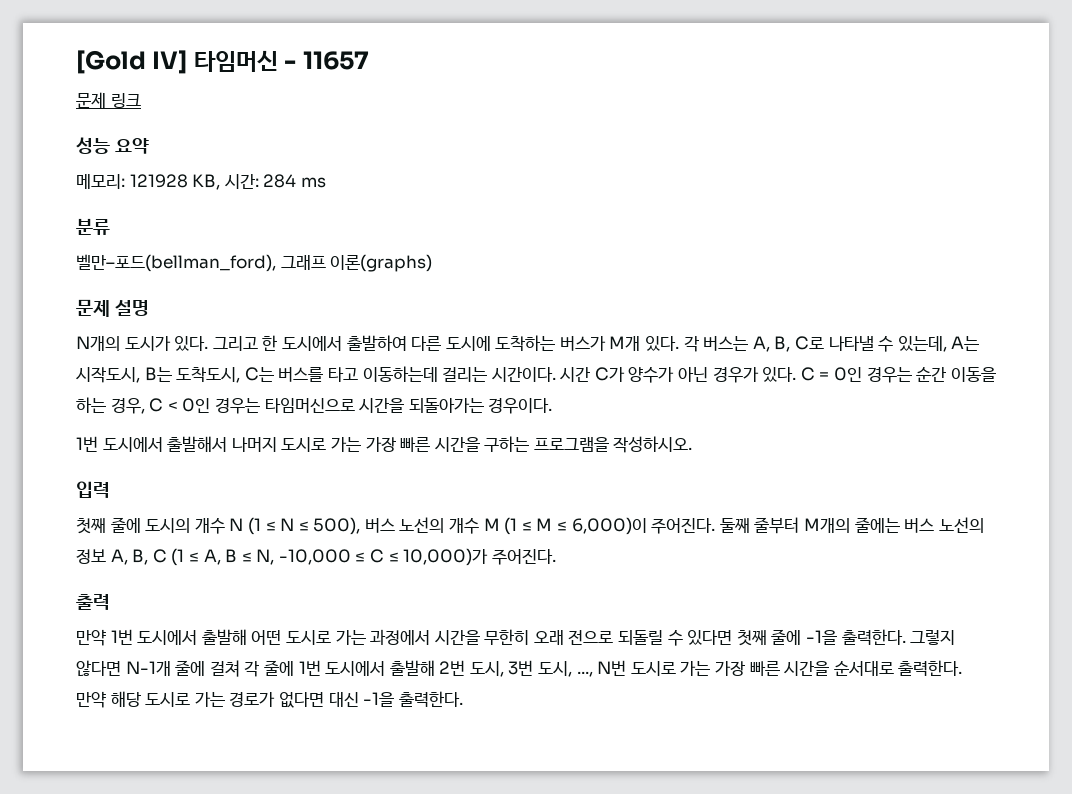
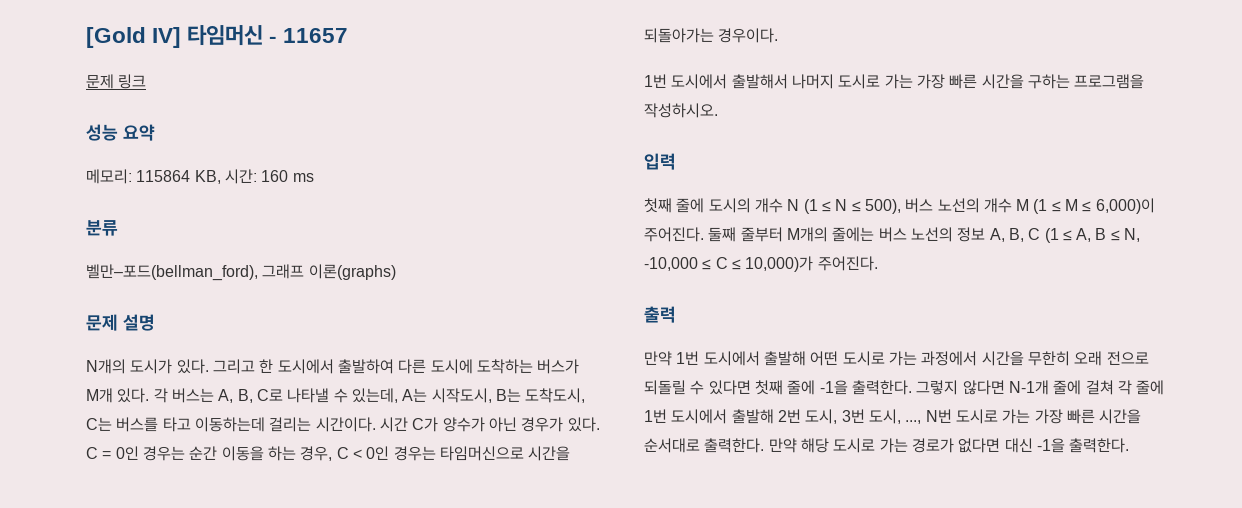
- 메모리: 121928 KB, 시간: 284 ms
+ 메모리: 115864 KB, 시간: 160 ms

